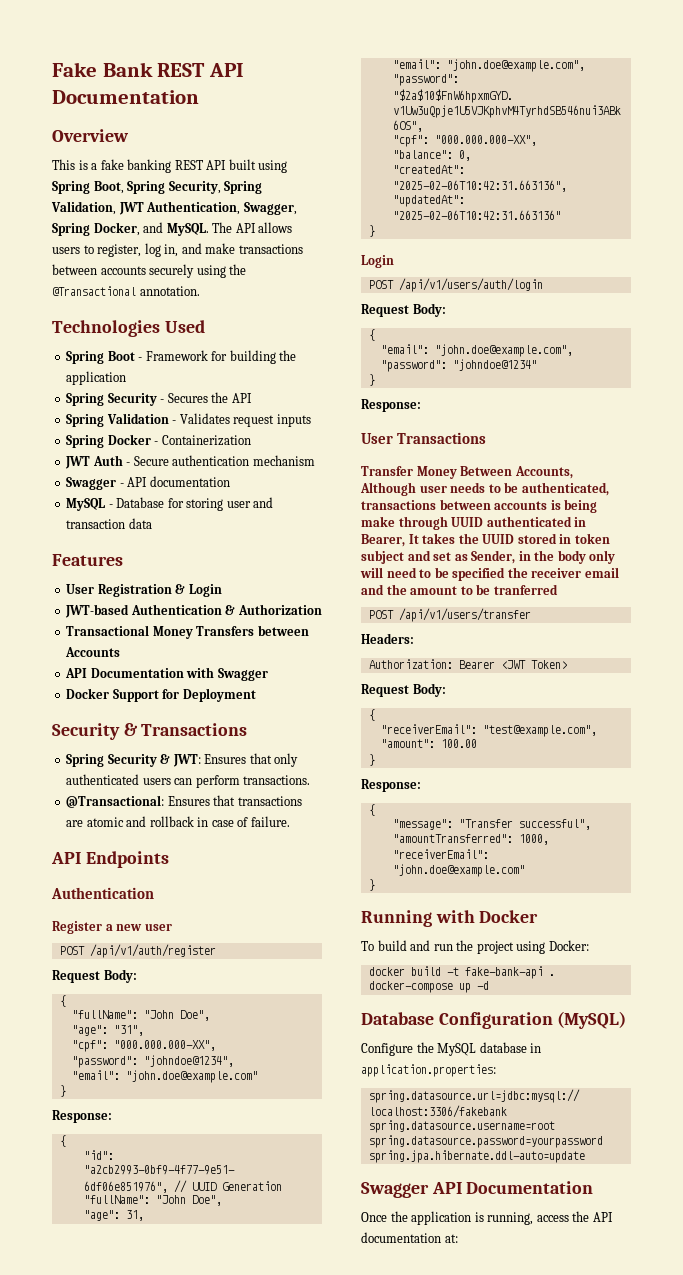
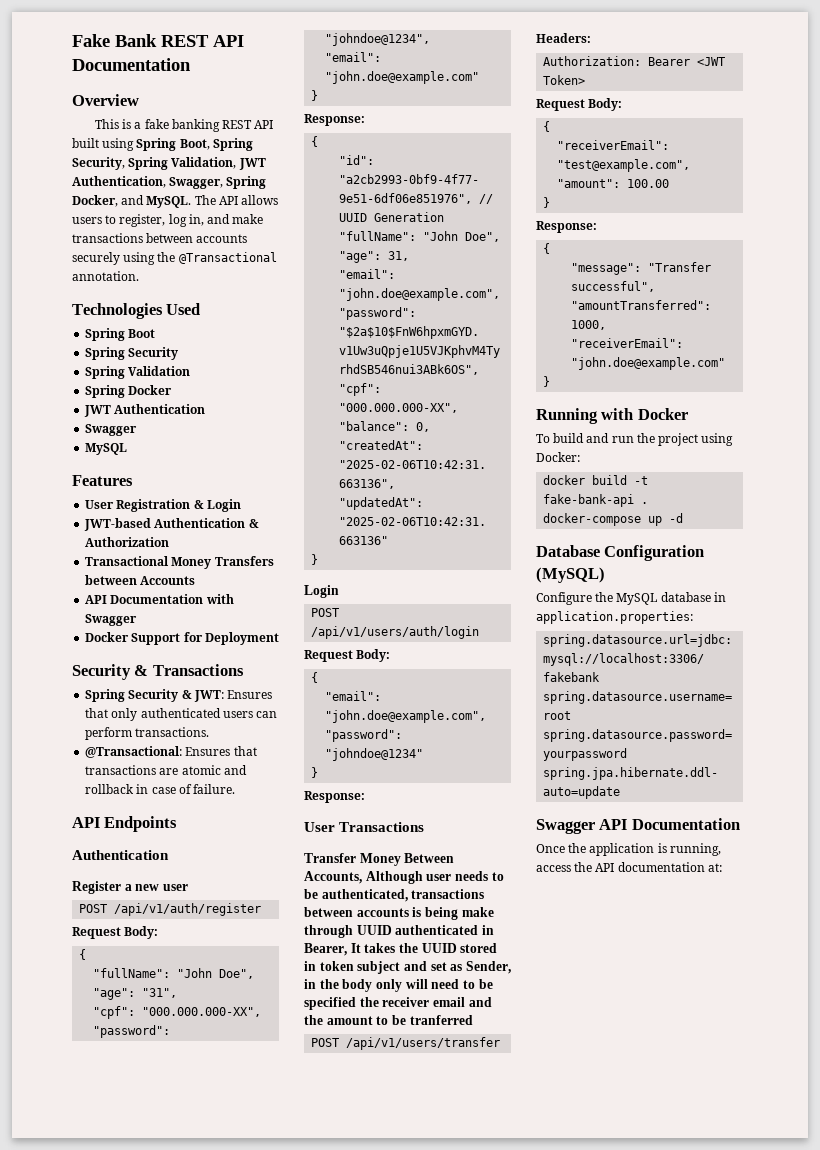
- Spring Boot - Framework for building the application
- Spring Security - Secures the API
- Spring Validation - Validates request inputs
+ Spring Boot
+ Spring Security
+ Spring Validation
- Spring Docker - Containerization
- JWT Auth - Secure authentication mechanism
- Swagger - API documentation
- MySQL - Database for storing user and transaction data
+ Spring Docker
+ JWT Authentication
+ Swagger
+ MySQL

